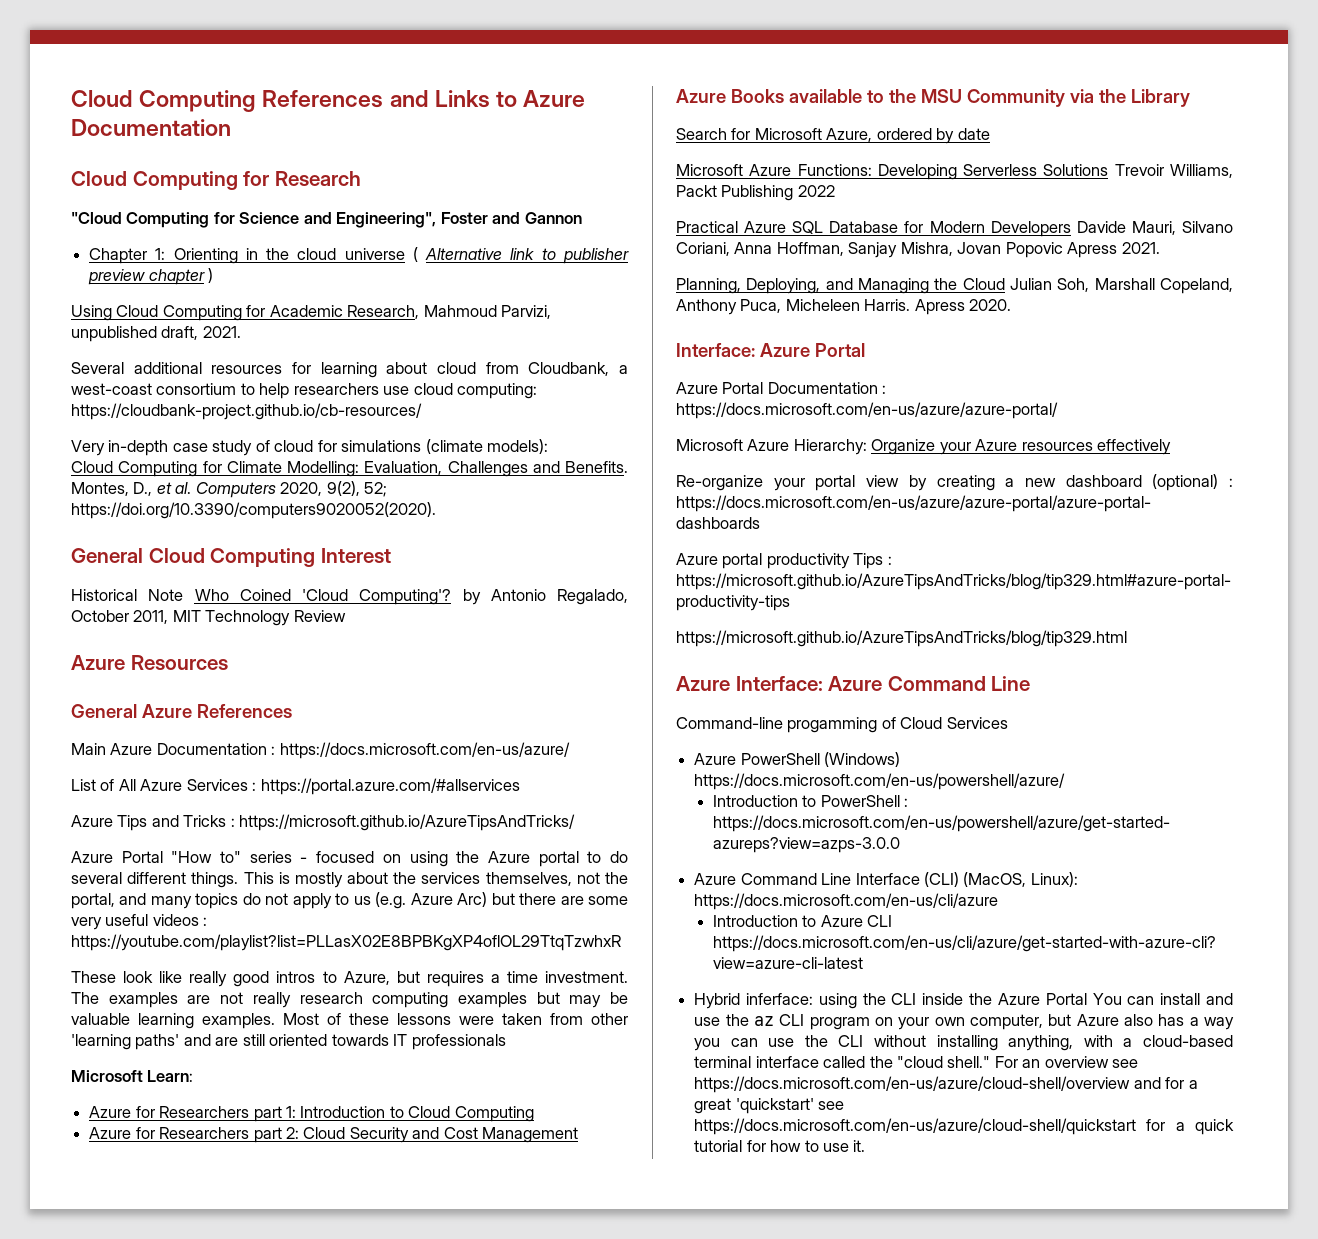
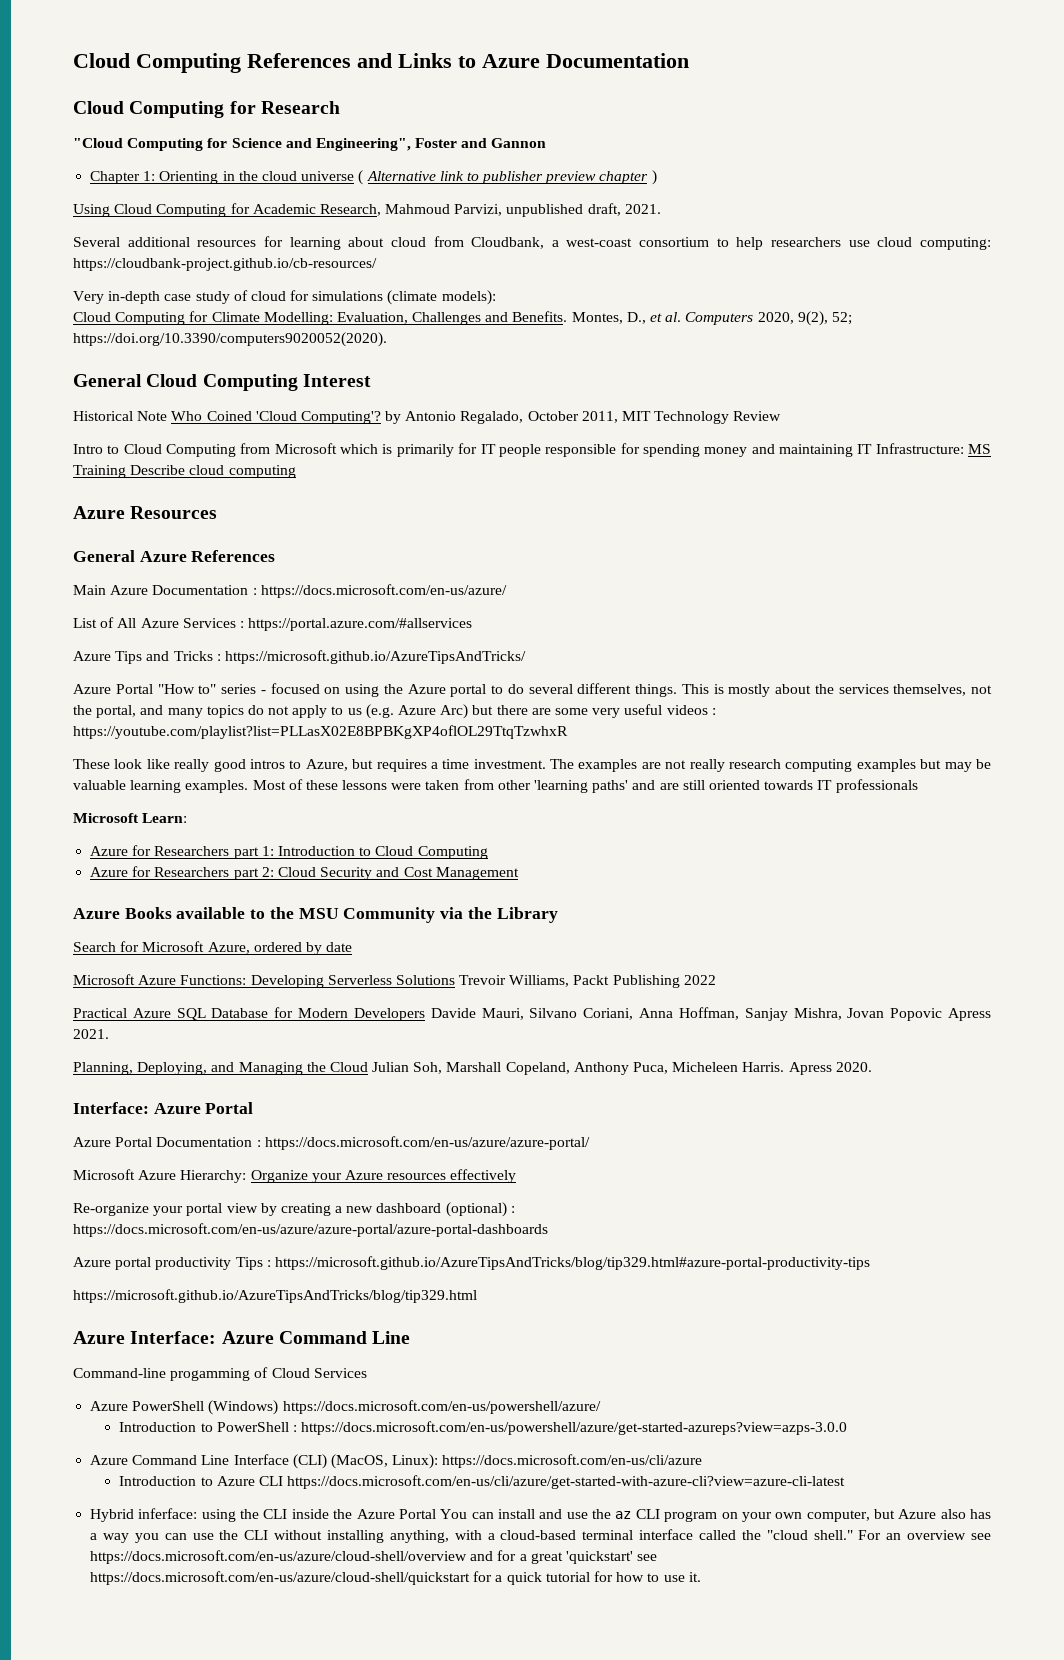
+ Intro to Cloud Computing from Microsoft which is primarily for IT people responsible for spending money and maintaining IT Infrastructure: MS Training Describe cloud computing

